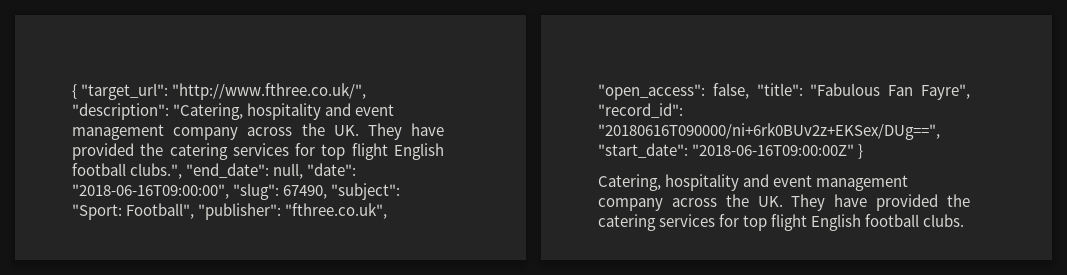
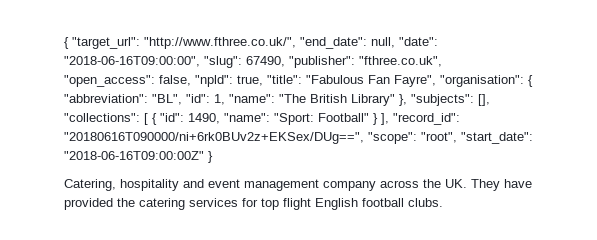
- { "target_url": "http://www.fthree.co.uk/", "description": "Catering, hospitality and event management company across the UK. They have provided the catering services for top flight English football clubs.", "end_date": null, "date": "2018-06-16T09:00:00", "slug": 67490, "subject": "Sport: Football", "publisher": "fthree.co.uk", "open_access": false, "title": "Fabulous Fan Fayre", "record_id": "20180616T090000/ni+6rk0BUv2z+EKSex/DUg==", "start_date": "2018-06-16T09:00:00Z" }
+ { "target_url": "http://www.fthree.co.uk/", "end_date": null, "date": "2018-06-16T09:00:00", "slug": 67490, "publisher": "fthree.co.uk", "open_access": false, "npld": true, "title": "Fabulous Fan Fayre", "organisation": { "abbreviation": "BL", "id": 1, "name": "The British Library" }, "subjects": [], "collections": [ { "id": 1490, "name": "Sport: Football" } ], "record_id": "20180616T090000/ni+6rk0BUv2z+EKSex/DUg==", "scope": "root", "start_date": "2018-06-16T09:00:00Z" }

